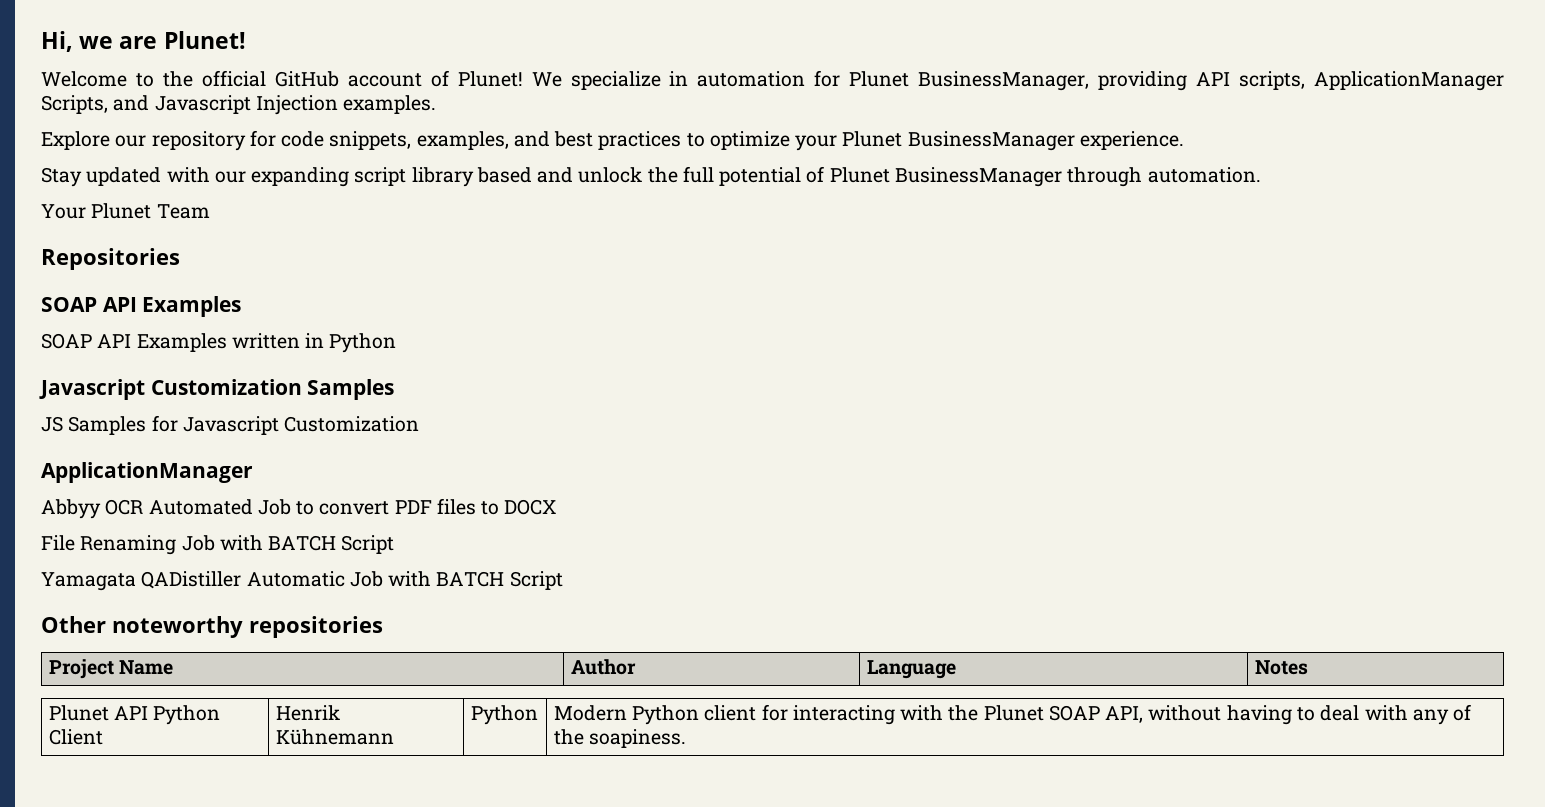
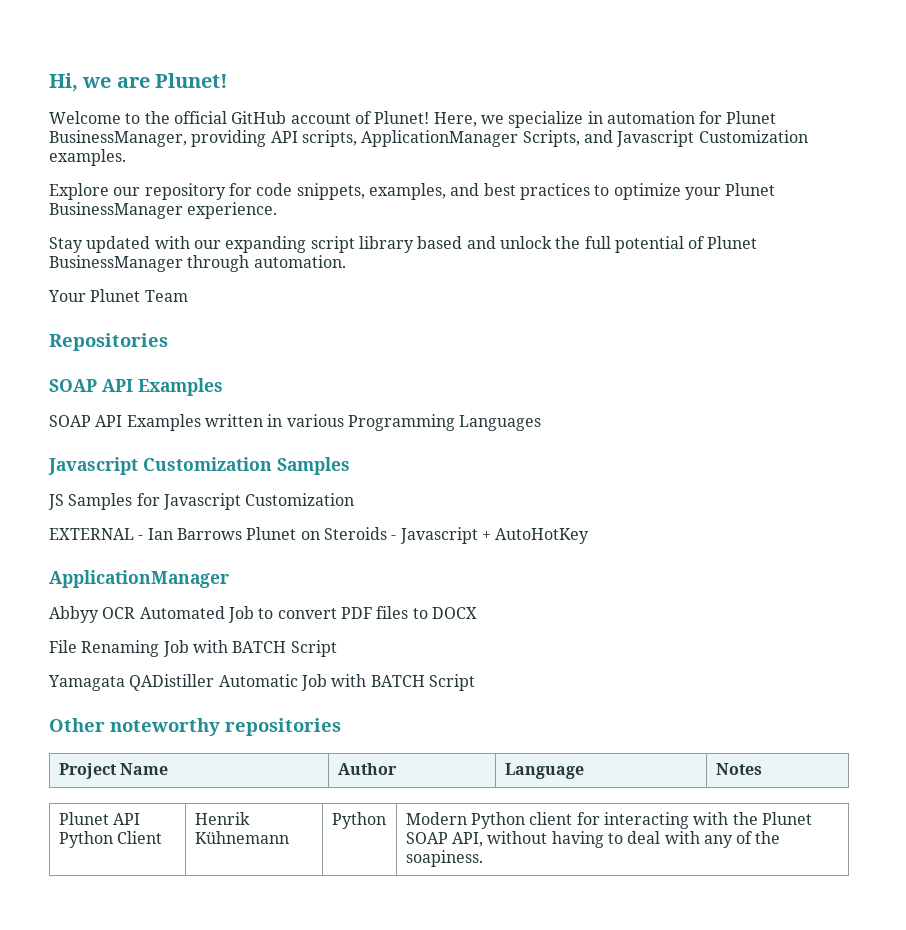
- We specialize in automation for Plunet BusinessManager, providing API scripts, ApplicationManager Scripts, and Javascript Injection examples.
+ Here, we specialize in automation for Plunet BusinessManager, providing API scripts, ApplicationManager Scripts, and Javascript Customization examples.
- SOAP API Examples written in Python
+ SOAP API Examples written in various Programming Languages
+ EXTERNAL - Ian Barrows Plunet on Steroids - Javascript + AutoHotKey

